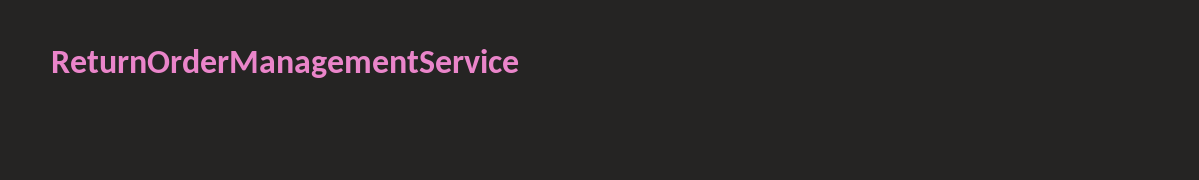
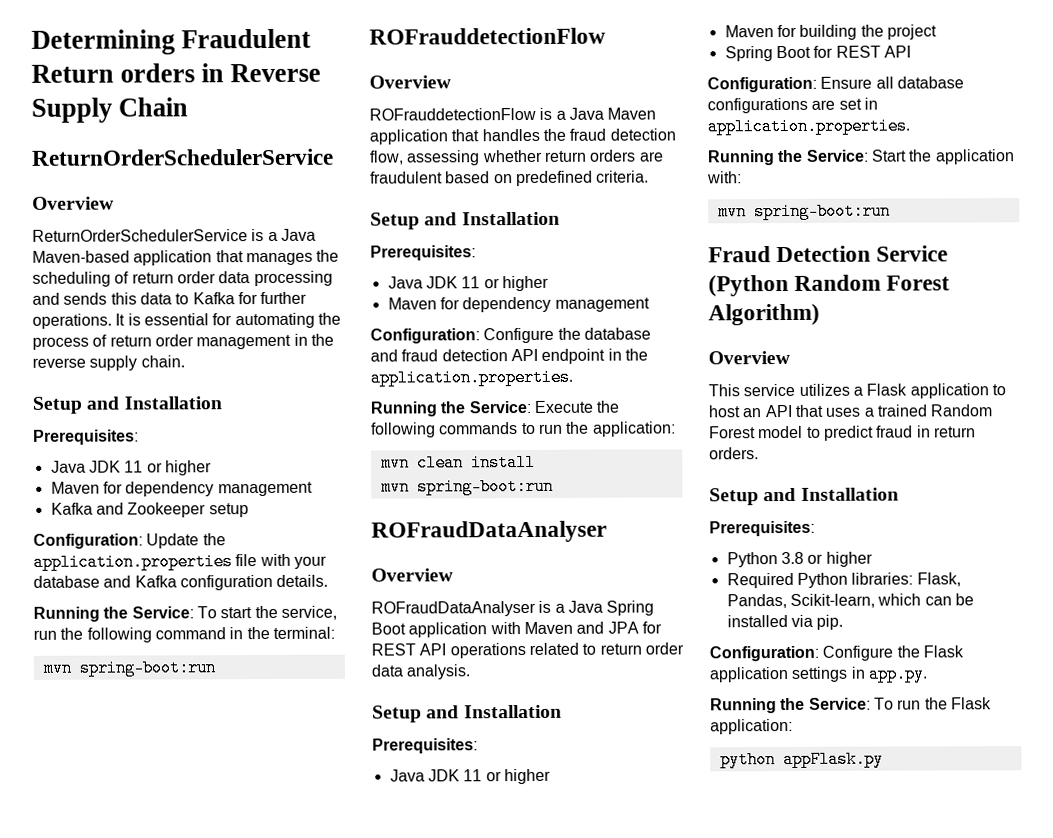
- ReturnOrderManagementService
+ Determining Fraudulent Return orders in Reverse Supply Chain
+ ReturnOrderSchedulerService
+ Overview
+ ReturnOrderSchedulerService is a Java Maven-based application that manages the scheduling of return order data processing and sends this data to Kafka for further operations. It is essential for automating the process of return order management in the reverse supply chain.
+ Setup and Installation
+ Prerequisites:
+ Java JDK 11 or higher
+ Maven for dependency management
+ Kafka and Zookeeper setup
+ Configuration: Update the application.properties file with your database and Kafka configuration details.
+ Running the Service: To start the service, run the following command in the terminal:
+ mvn spring-boot:run
+ ROFrauddetectionFlow
+ Overview
+ ROFrauddetectionFlow is a Java Maven application that handles the fraud detection flow, assessing whether return orders are fraudulent based on predefined criteria.
+ Setup and Installation
+ Prerequisites:
+ Java JDK 11 or higher
+ Maven for dependency management
+ Configuration: Configure the database and fraud detection API endpoint in the application.properties.
+ Running the Service: Execute the following commands to run the application:
+ mvn clean install
+ mvn spring-boot:run
+ ROFraudDataAnalyser
+ Overview
+ ROFraudDataAnalyser is a Java Spring Boot application with Maven and JPA for REST API operations related to return order data analysis.
+ Setup and Installation
+ Prerequisites:
+ Java JDK 11 or higher
+ Maven for building the project
+ Spring Boot for REST API
+ Configuration: Ensure all database configurations are set in application.properties.
+ Running the Service: Start the application with:
+ mvn spring-boot:run
+ Fraud Detection Service (Python Random Forest Algorithm)
+ Overview
+ This service utilizes a Flask application to host an API that uses a trained Random Forest model to predict fraud in return orders.
+ Setup and Installation
+ Prerequisites:
+ Python 3.8 or higher
+ Required Python libraries: Flask, Pandas, Scikit-learn, which can be installed via pip.
+ Configuration: Configure the Flask application settings in app.py.
+ Running the Service: To run the Flask application:
+ python appFlask.py

